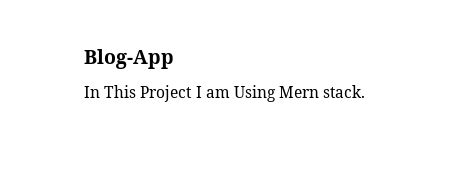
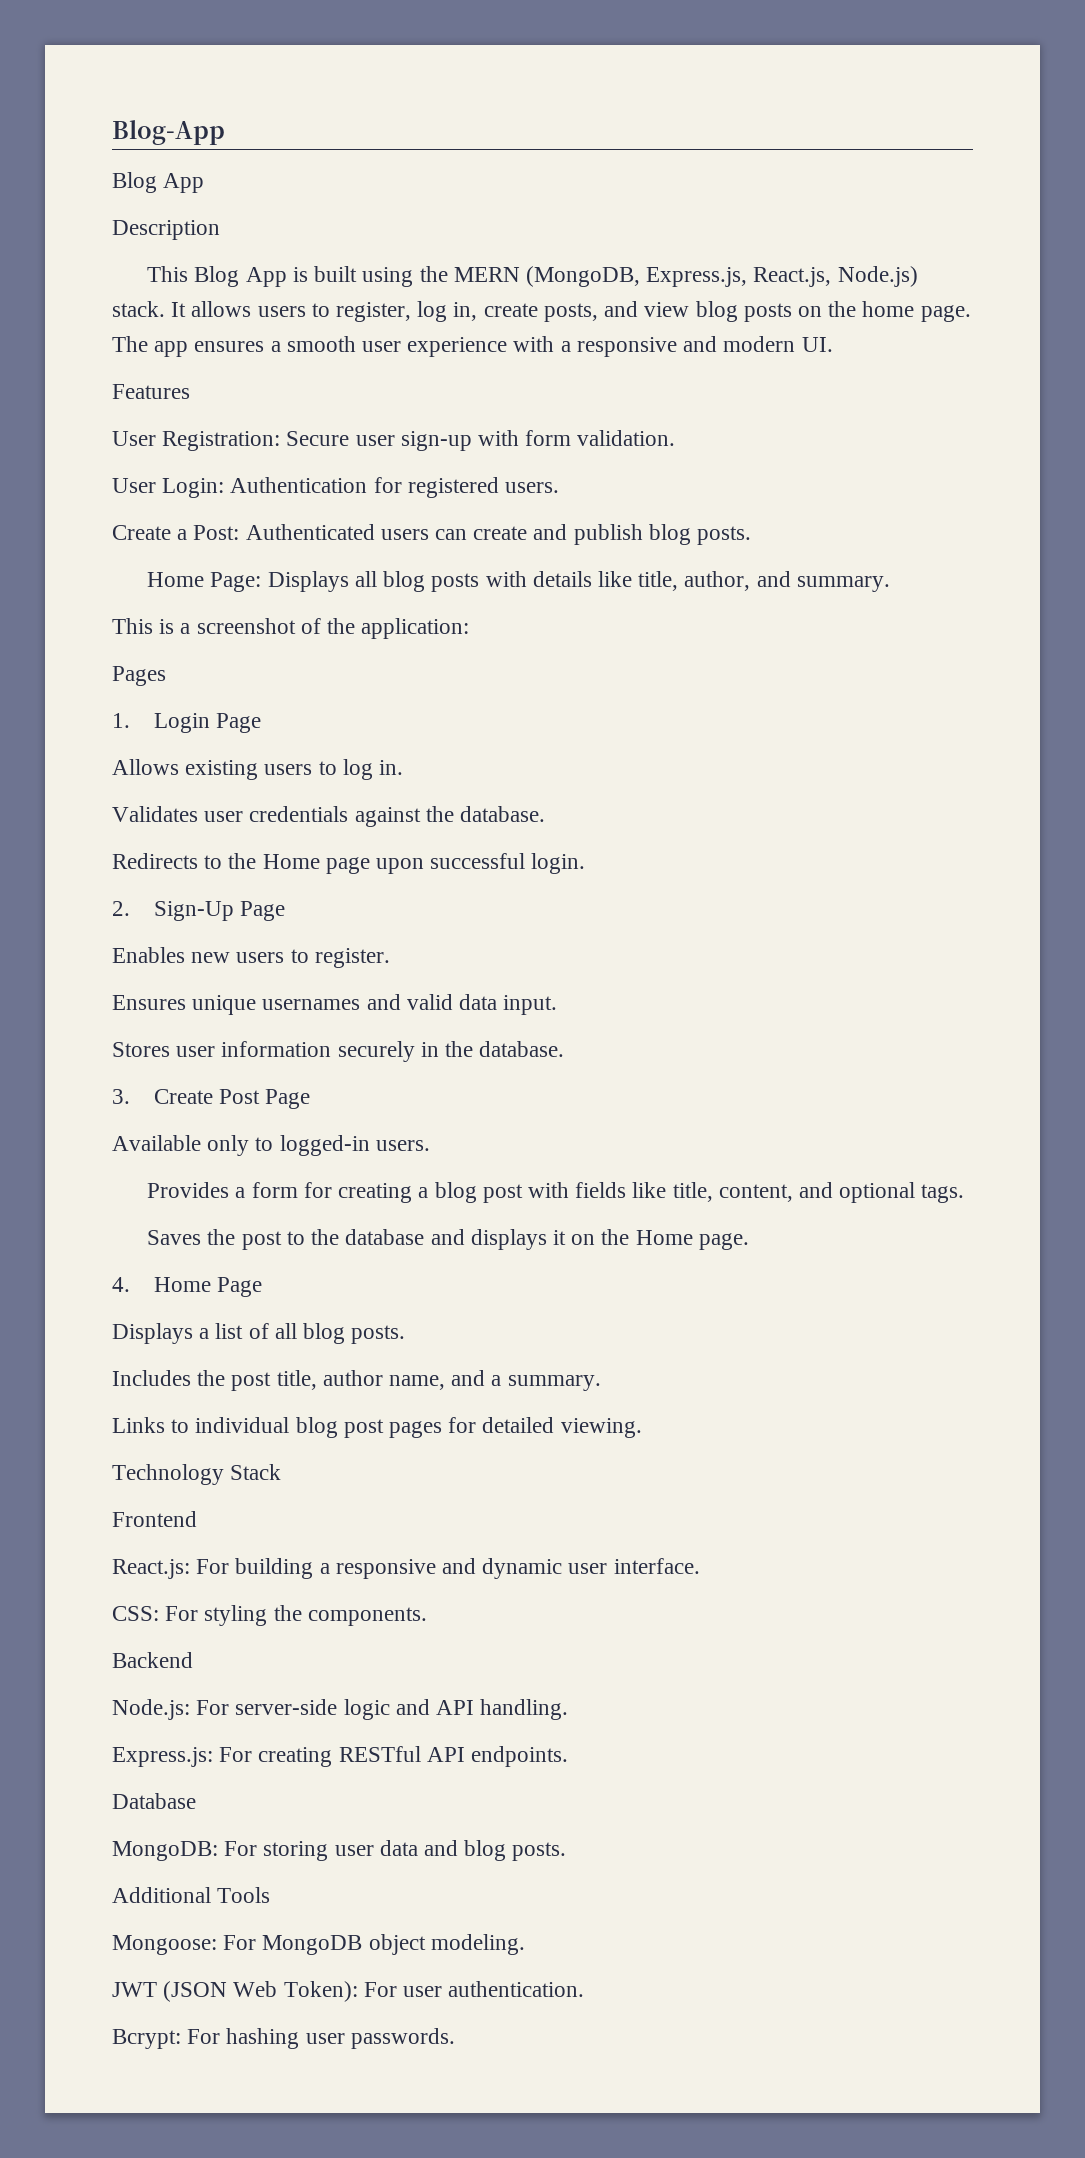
  Blog-App
- In This Project I am Using Mern stack.
+ Blog App
+ Description
+ This Blog App is built using the MERN (MongoDB, Express.js, React.js, Node.js) stack. It allows users to register, log in, create posts, and view blog posts on the home page. The app ensures a smooth user experience with a responsive and modern UI.
+ Features
+ User Registration: Secure user sign-up with form validation.
+ User Login: Authentication for registered users.
+ Create a Post: Authenticated users can create and publish blog posts.
+ Home Page: Displays all blog posts with details like title, author, and summary.
+ This is a screenshot of the application:
+ Pages
+ 1. Login Page
+ Allows existing users to log in.
+ Validates user credentials against the database.
+ Redirects to the Home page upon successful login.
+ 2. Sign-Up Page
+ Enables new users to register.
+ Ensures unique usernames and valid data input.
+ Stores user information securely in the database.
+ 3. Create Post Page
+ Available only to logged-in users.
+ Provides a form for creating a blog post with fields like title, content, and optional tags.
+ Saves the post to the database and displays it on the Home page.
+ 4. Home Page
+ Displays a list of all blog posts.
+ Includes the post title, author name, and a summary.
+ Links to individual blog post pages for detailed viewing.
+ Technology Stack
+ Frontend
+ React.js: For building a responsive and dynamic user interface.
+ CSS: For styling the components.
+ Backend
+ Node.js: For server-side logic and API handling.
+ Express.js: For creating RESTful API endpoints.
+ Database
+ MongoDB: For storing user data and blog posts.
+ Additional Tools
+ Mongoose: For MongoDB object modeling.
+ JWT (JSON Web Token): For user authentication.
+ Bcrypt: For hashing user passwords.

